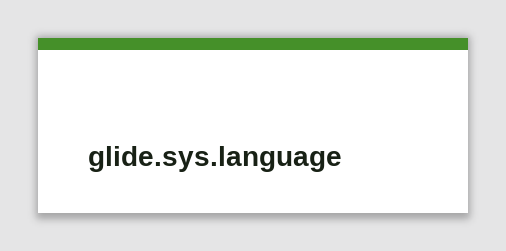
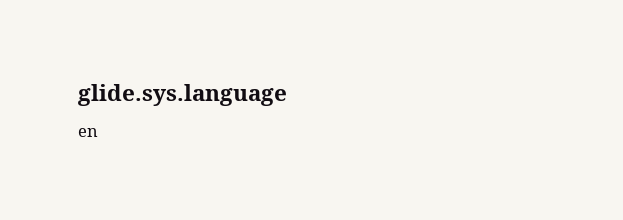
+ en

